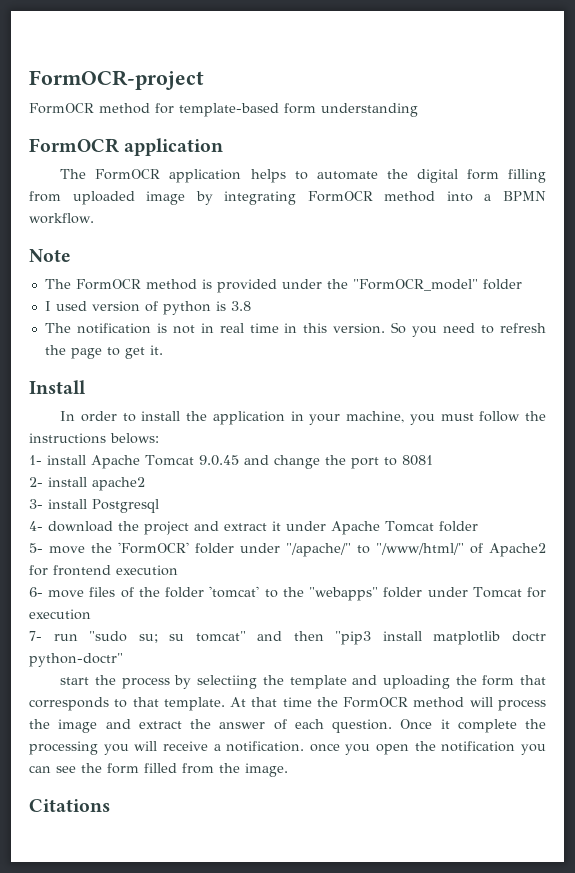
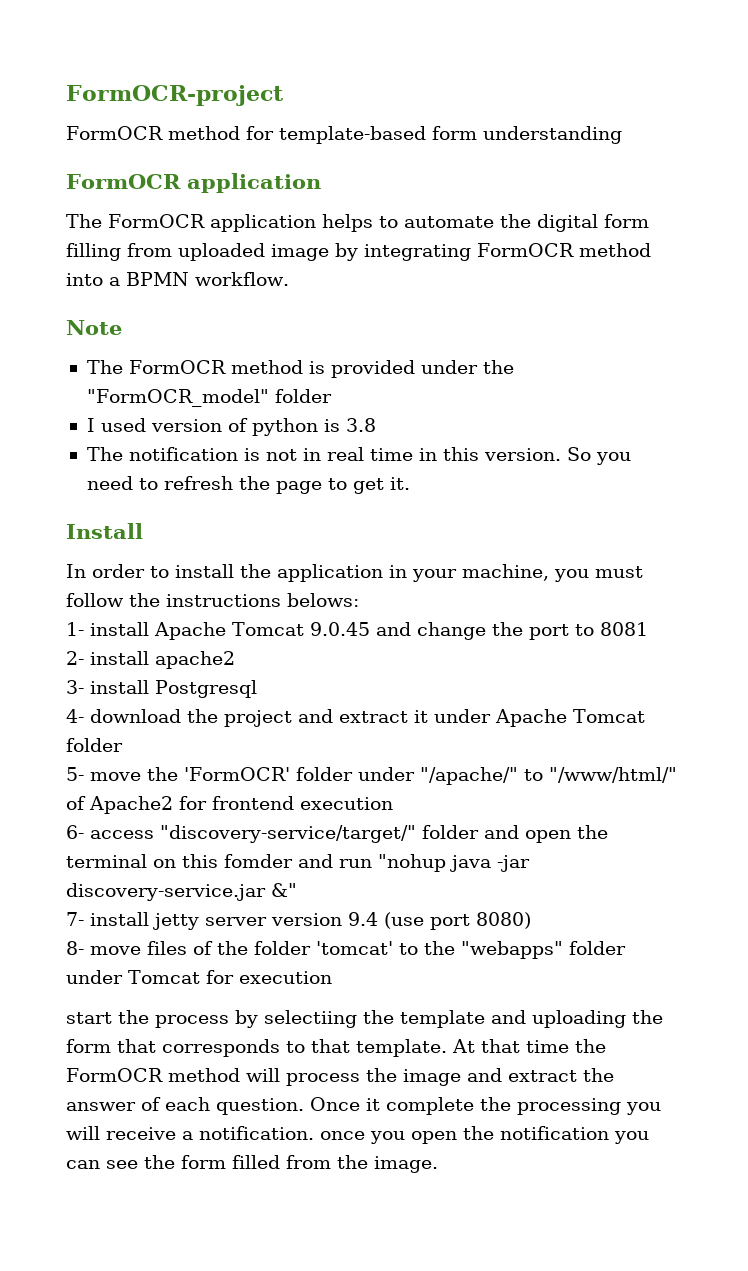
- 6- move files of the folder 'tomcat' to the "webapps" folder under Tomcat for execution
+ 6- access "discovery-service/target/" folder and open the terminal on this fomder and run "nohup java -jar discovery-service.jar &"
+ 7- install jetty server version 9.4 (use port 8080)
+ 8- move files of the folder 'tomcat' to the "webapps" folder under Tomcat for execution
- 7- run "sudo su; su tomcat" and then "pip3 install matplotlib doctr python-doctr"
- Citations

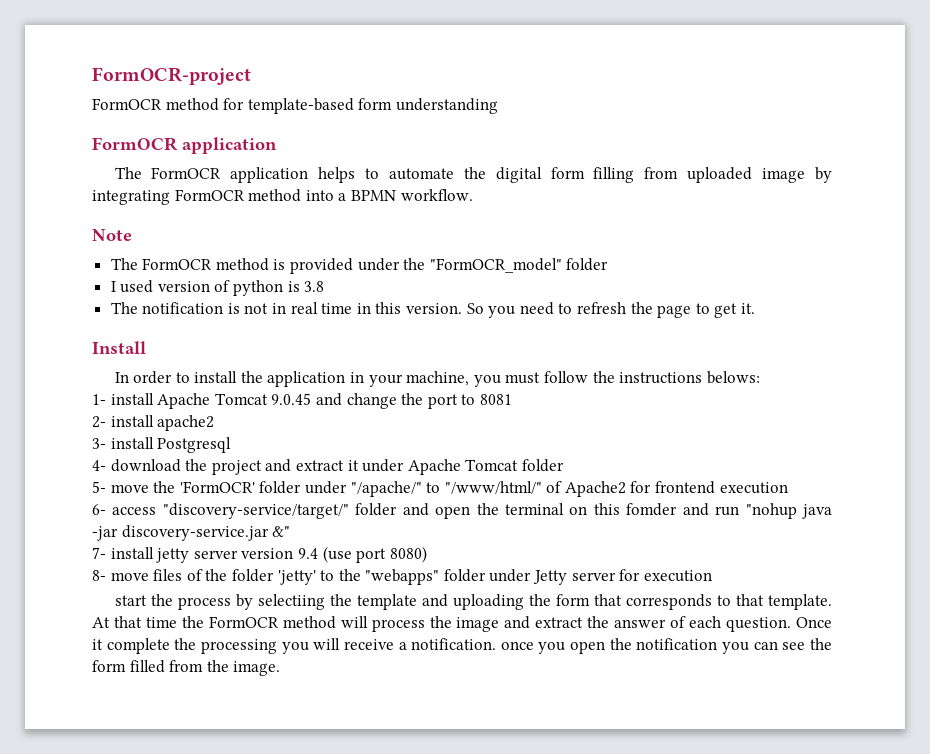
- 8- move files of the folder 'tomcat' to the "webapps" folder under Tomcat for execution
+ 8- move files of the folder 'jetty' to the "webapps" folder under Jetty server for execution

